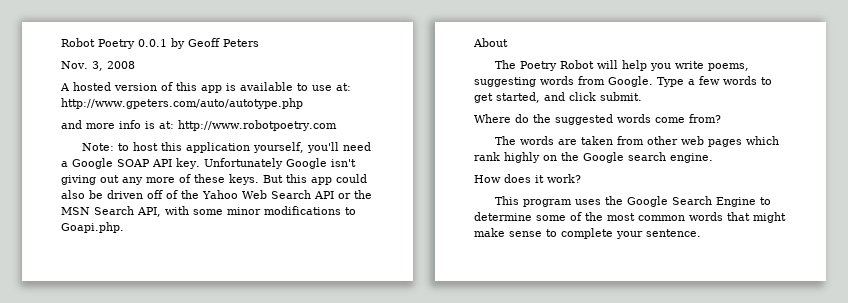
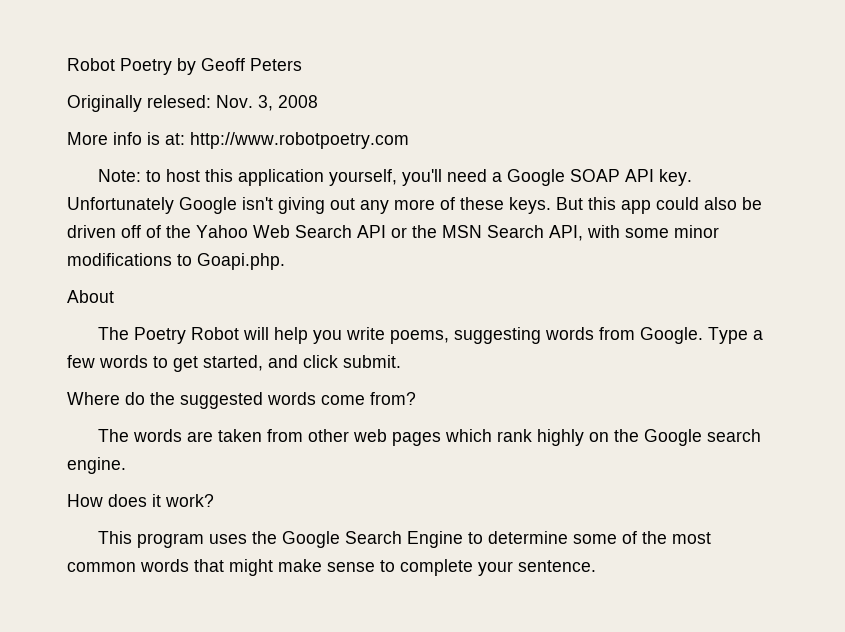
- Robot Poetry 0.0.1 by Geoff Peters
+ Robot Poetry by Geoff Peters
- Nov. 3, 2008
+ Originally relesed: Nov. 3, 2008
- A hosted version of this app is available to use at: http://www.gpeters.com/auto/autotype.php
- and more info is at: http://www.robotpoetry.com
+ More info is at: http://www.robotpoetry.com

